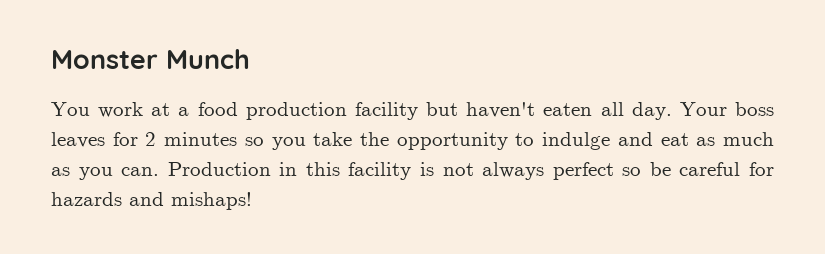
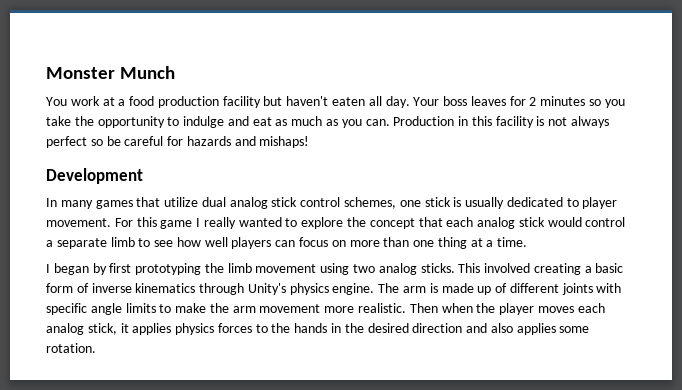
+ Development
+ In many games that utilize dual analog stick control schemes, one stick is usually dedicated to player movement. For this game I really wanted to explore the concept that each analog stick would control a separate limb to see how well players can focus on more than one thing at a time.
+ I began by first prototyping the limb movement using two analog sticks. This involved creating a basic form of inverse kinematics through Unity's physics engine. The arm is made up of different joints with specific angle limits to make the arm movement more realistic. Then when the player moves each analog stick, it applies physics forces to the hands in the desired direction and also applies some rotation.

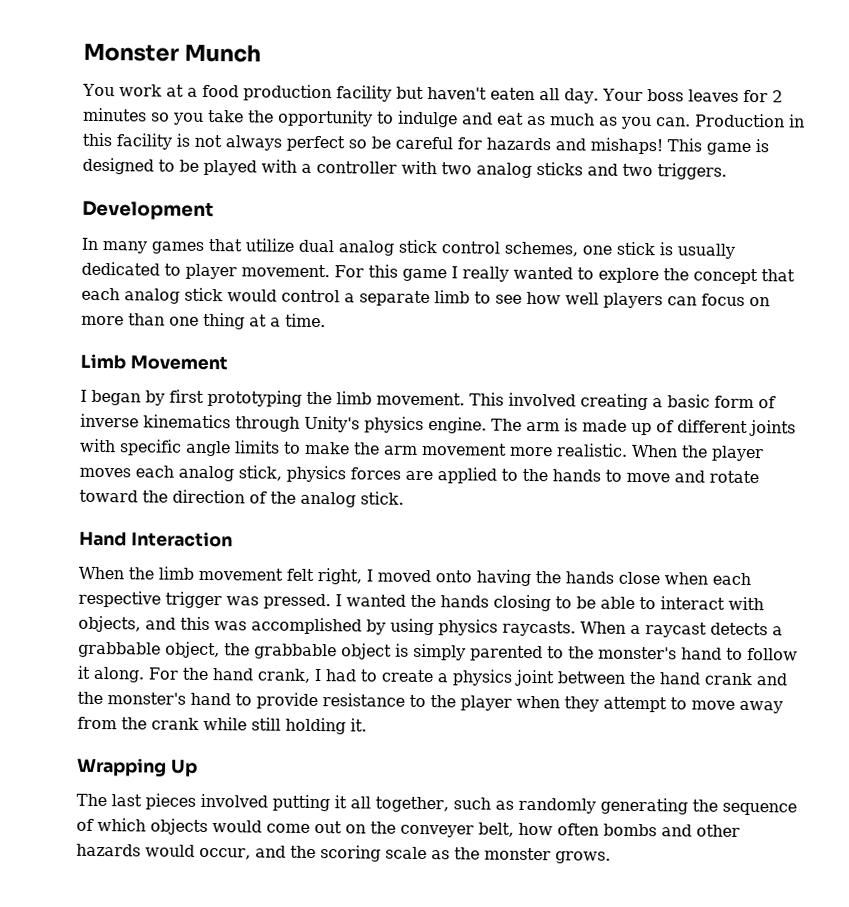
+ This game is designed to be played with a controller with two analog sticks and two triggers.
+ Limb Movement
- I began by first prototyping the limb movement using two analog sticks.
+ I began by first prototyping the limb movement.
- Then when the player moves each analog stick, it applies physics forces to the hands in the desired direction and also applies some rotation.
+ When the player moves each analog stick, physics forces are applied to the hands to move and rotate toward the direction of the analog stick.
+ Hand Interaction
+ When the limb movement felt right, I moved onto having the hands close when each respective trigger was pressed. I wanted the hands closing to be able to interact with objects, and this was accomplished by using physics raycasts. When a raycast detects a grabbable object, the grabbable object is simply parented to the monster's hand to follow it along. For the hand crank, I had to create a physics joint between the hand crank and the monster's hand to provide resistance to the player when they attempt to move away from the crank while still holding it.
+ Wrapping Up
+ The last pieces involved putting it all together, such as randomly generating the sequence of which objects would come out on the conveyer belt, how often bombs and other hazards would occur, and the scoring scale as the monster grows.

